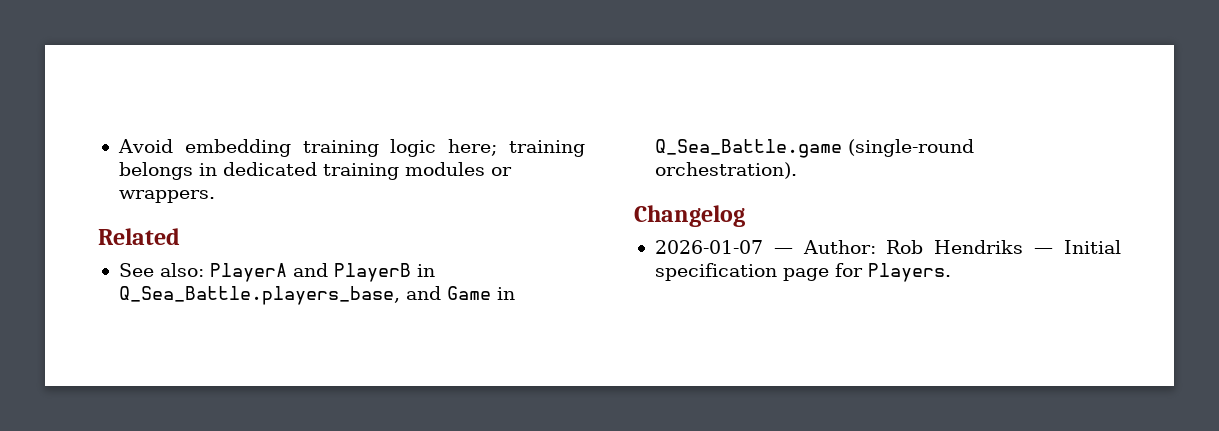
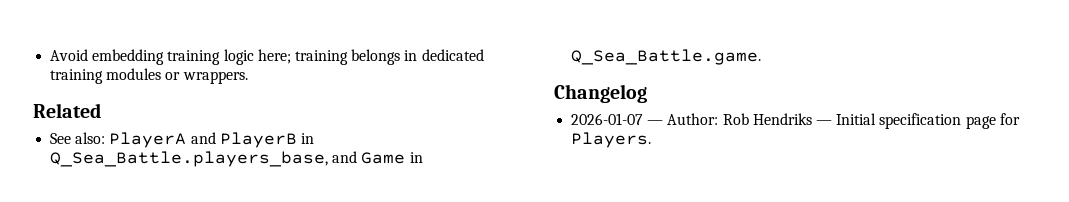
- See also: PlayerA and PlayerB in Q_Sea_Battle.players_base, and Game in Q_Sea_Battle.game (single-round orchestration).
+ See also: PlayerA and PlayerB in Q_Sea_Battle.players_base, and Game in Q_Sea_Battle.game.

